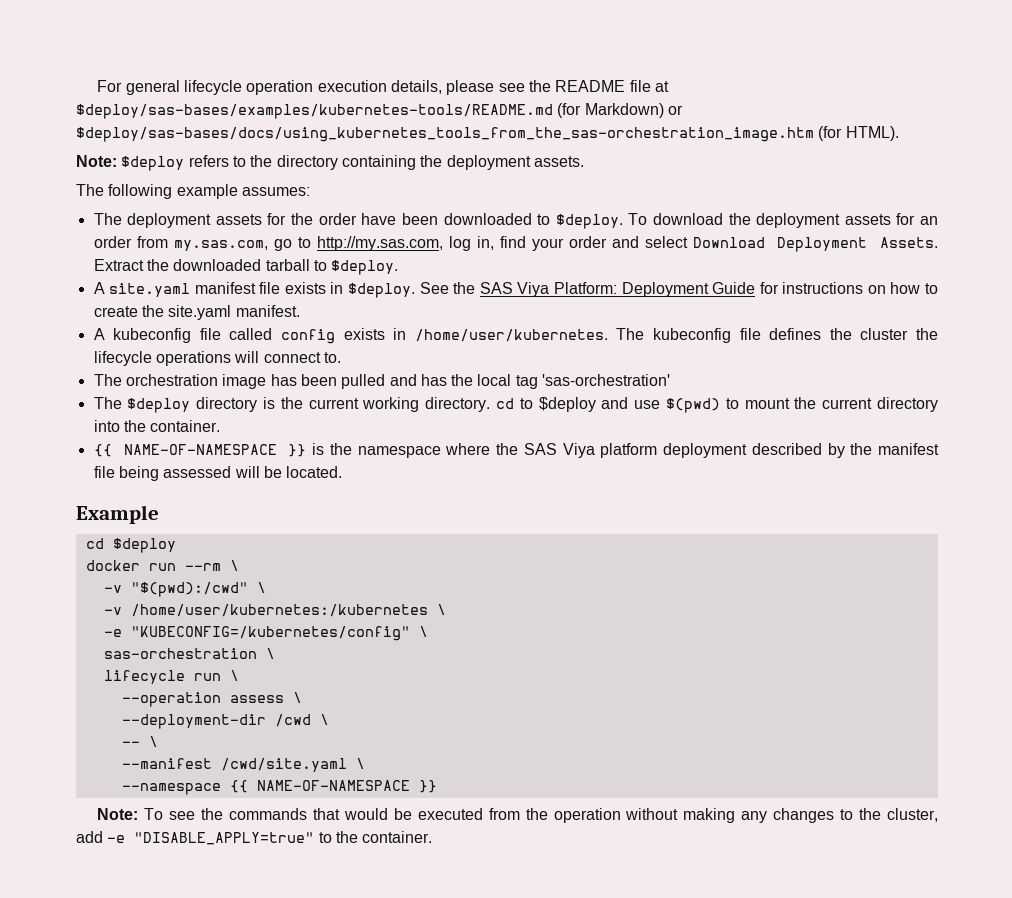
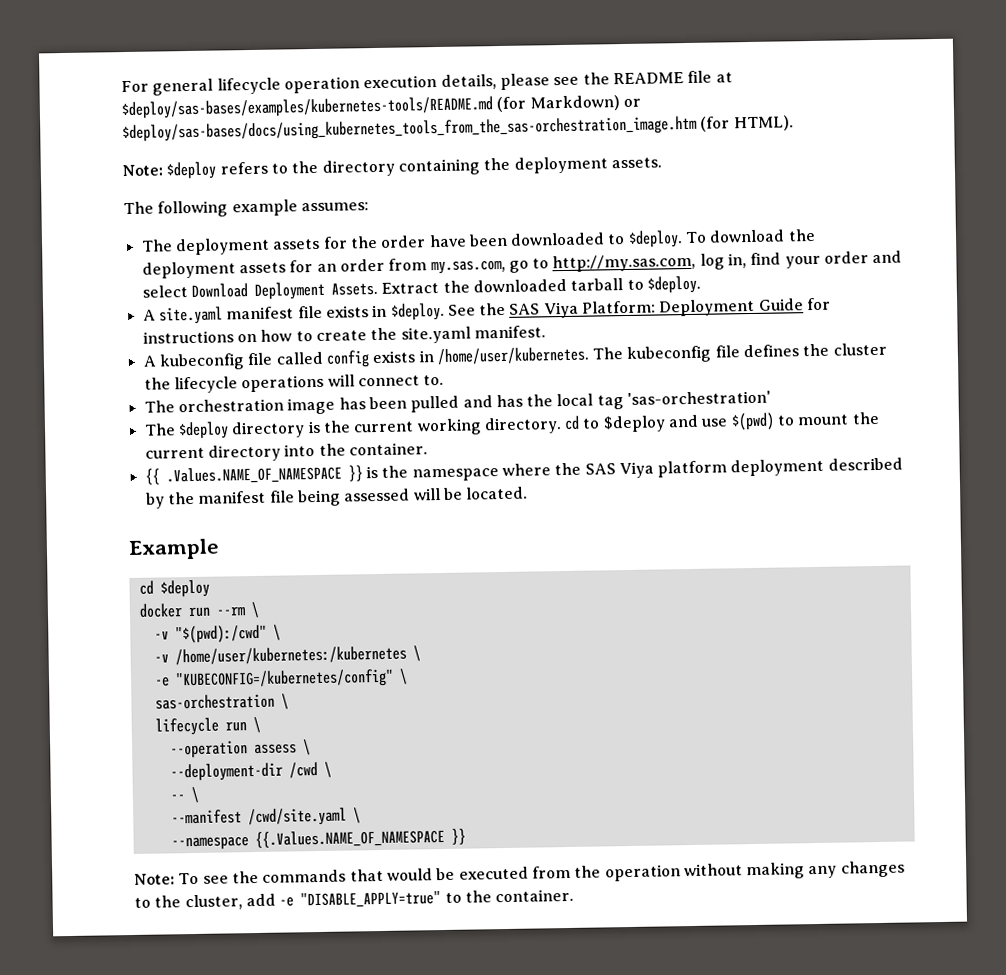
- {{ NAME-OF-NAMESPACE }} is the namespace where the SAS Viya platform deployment described by the manifest file being assessed will be located.
+ {{ .Values.NAME_OF_NAMESPACE }} is the namespace where the SAS Viya platform deployment described by the manifest file being assessed will be located.
- --namespace {{ NAME-OF-NAMESPACE }}
+ --namespace {{.Values.NAME_OF_NAMESPACE }}

